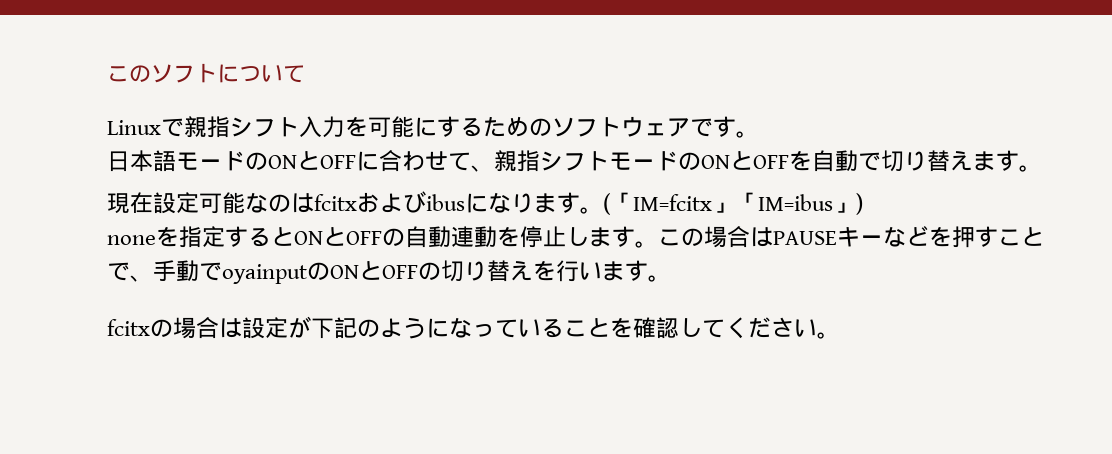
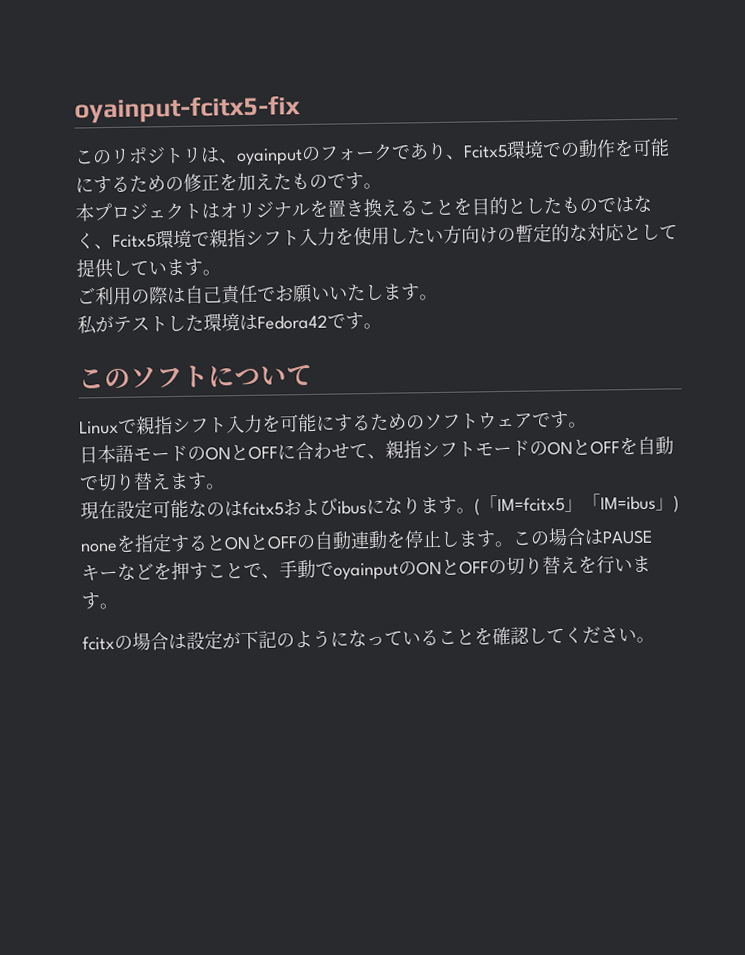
+ oyainput-fcitx5-fix
+ このリポジトリは、oyainputのフォークであり、Fcitx5環境での動作を可能にするための修正を加えたものです。
+ 本プロジェクトはオリジナルを置き換えることを目的としたものではなく、Fcitx5環境で親指シフト入力を使用したい方向けの暫定的な対応として提供しています。
+ ご利用の際は自己責任でお願いいたします。
+ 私がテストした環境はFedora42です。
- 現在設定可能なのはfcitxおよびibusになります。
+ 現在設定可能なのはfcitx5およびibusになります。
- (「IM=fcitx」「IM=ibus」)
+ (「IM=fcitx5」「IM=ibus」)

